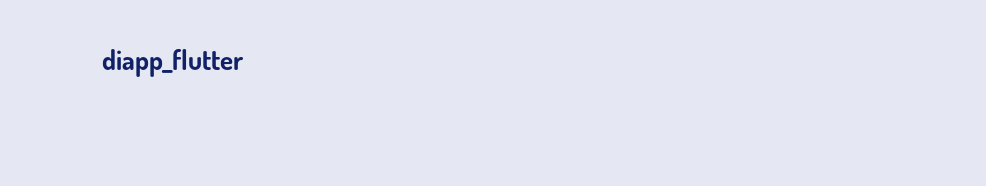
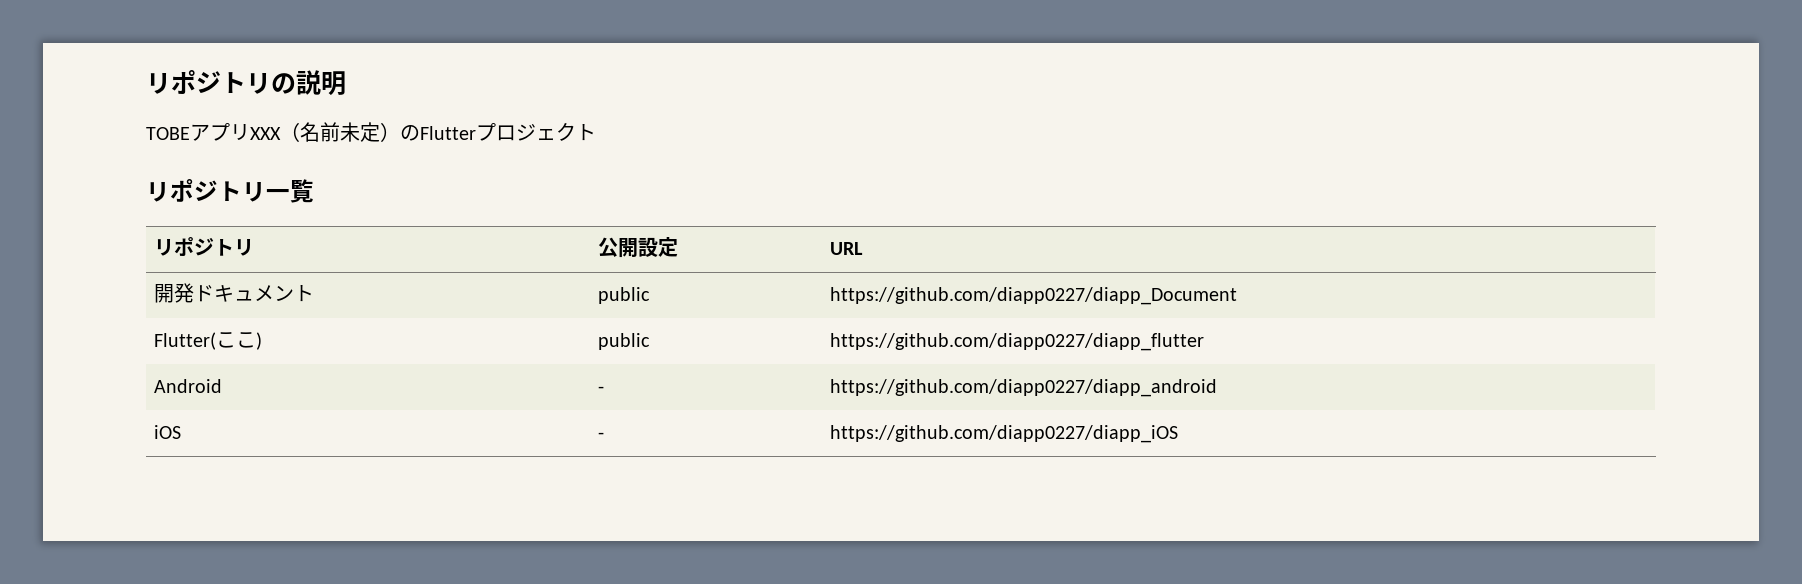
- diapp_flutter
+ リポジトリの説明
+ TOBEアプリXXX（名前未定）のFlutterプロジェクト
+ リポジトリ一覧
+ リポジトリ | 公開設定 | URL
+ 開発ドキュメント | public | https://github.com/diapp0227/diapp_Document
+ Flutter(ここ) | public | https://github.com/diapp0227/diapp_flutter
+ Android | - | https://github.com/diapp0227/diapp_android
+ iOS | - | https://github.com/diapp0227/diapp_iOS

